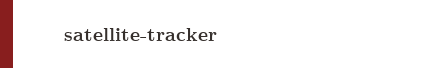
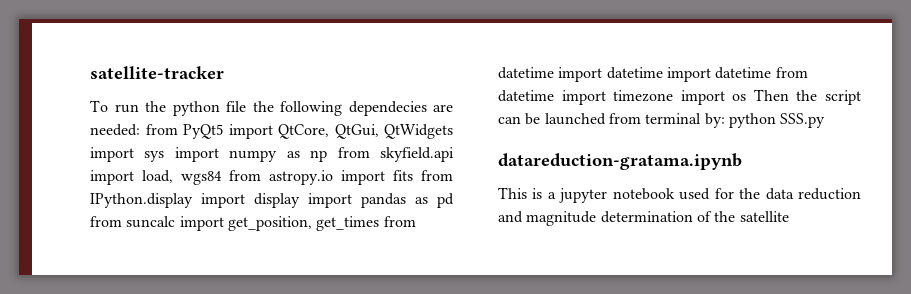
+ To run the python file the following dependecies are needed: from PyQt5 import QtCore, QtGui, QtWidgets import sys import numpy as np from skyfield.api import load, wgs84 from astropy.io import fits from IPython.display import display import pandas as pd from suncalc import get_position, get_times from datetime import datetime import datetime from datetime import timezone import os Then the script can be launched from terminal by: python SSS.py
+ datareduction-gratama.ipynb
+ This is a jupyter notebook used for the data reduction and magnitude determination of the satellite

